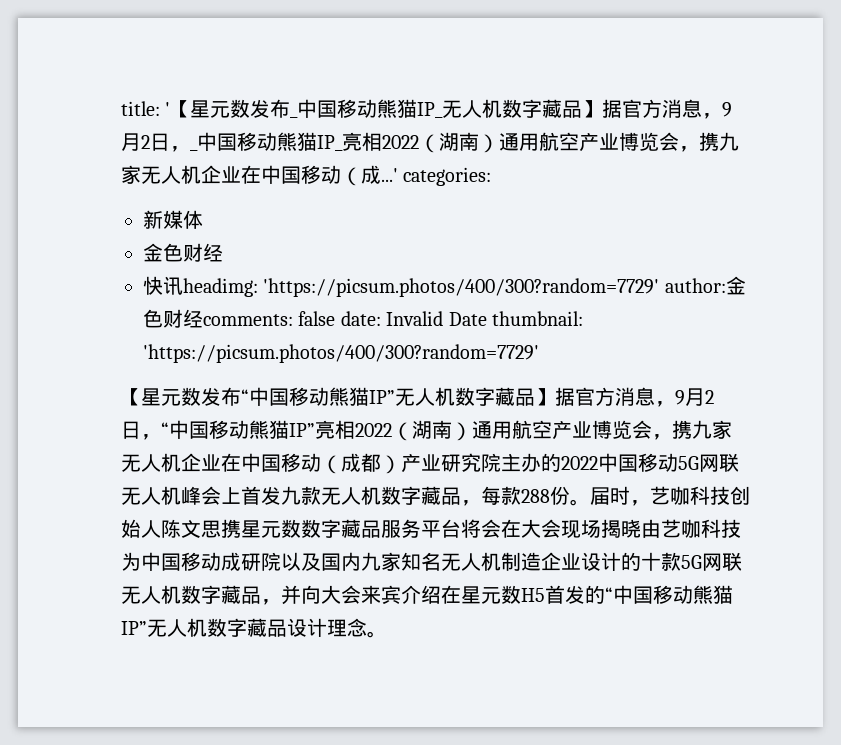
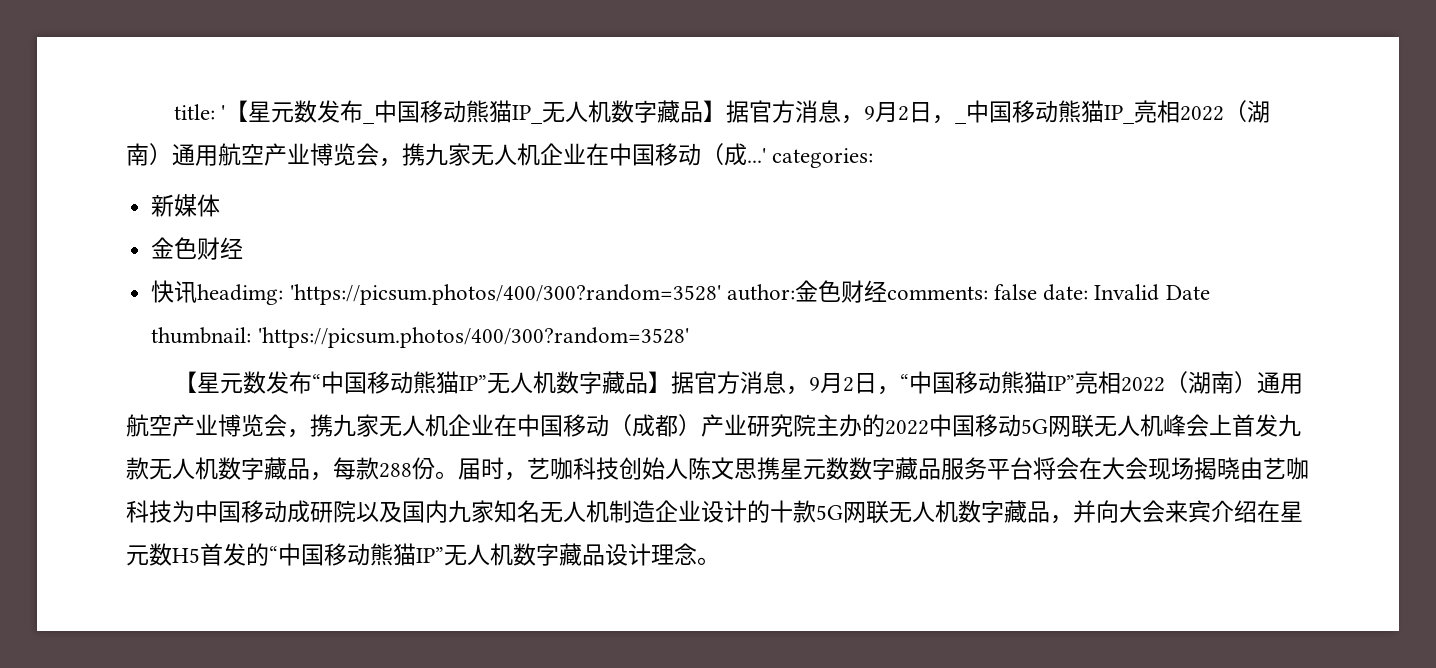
- 快讯headimg: 'https://picsum.photos/400/300?random=7729' author:金色财经comments: false date: Invalid Date thumbnail: 'https://picsum.photos/400/300?random=7729'
+ 快讯headimg: 'https://picsum.photos/400/300?random=3528' author:金色财经comments: false date: Invalid Date thumbnail: 'https://picsum.photos/400/300?random=3528'

